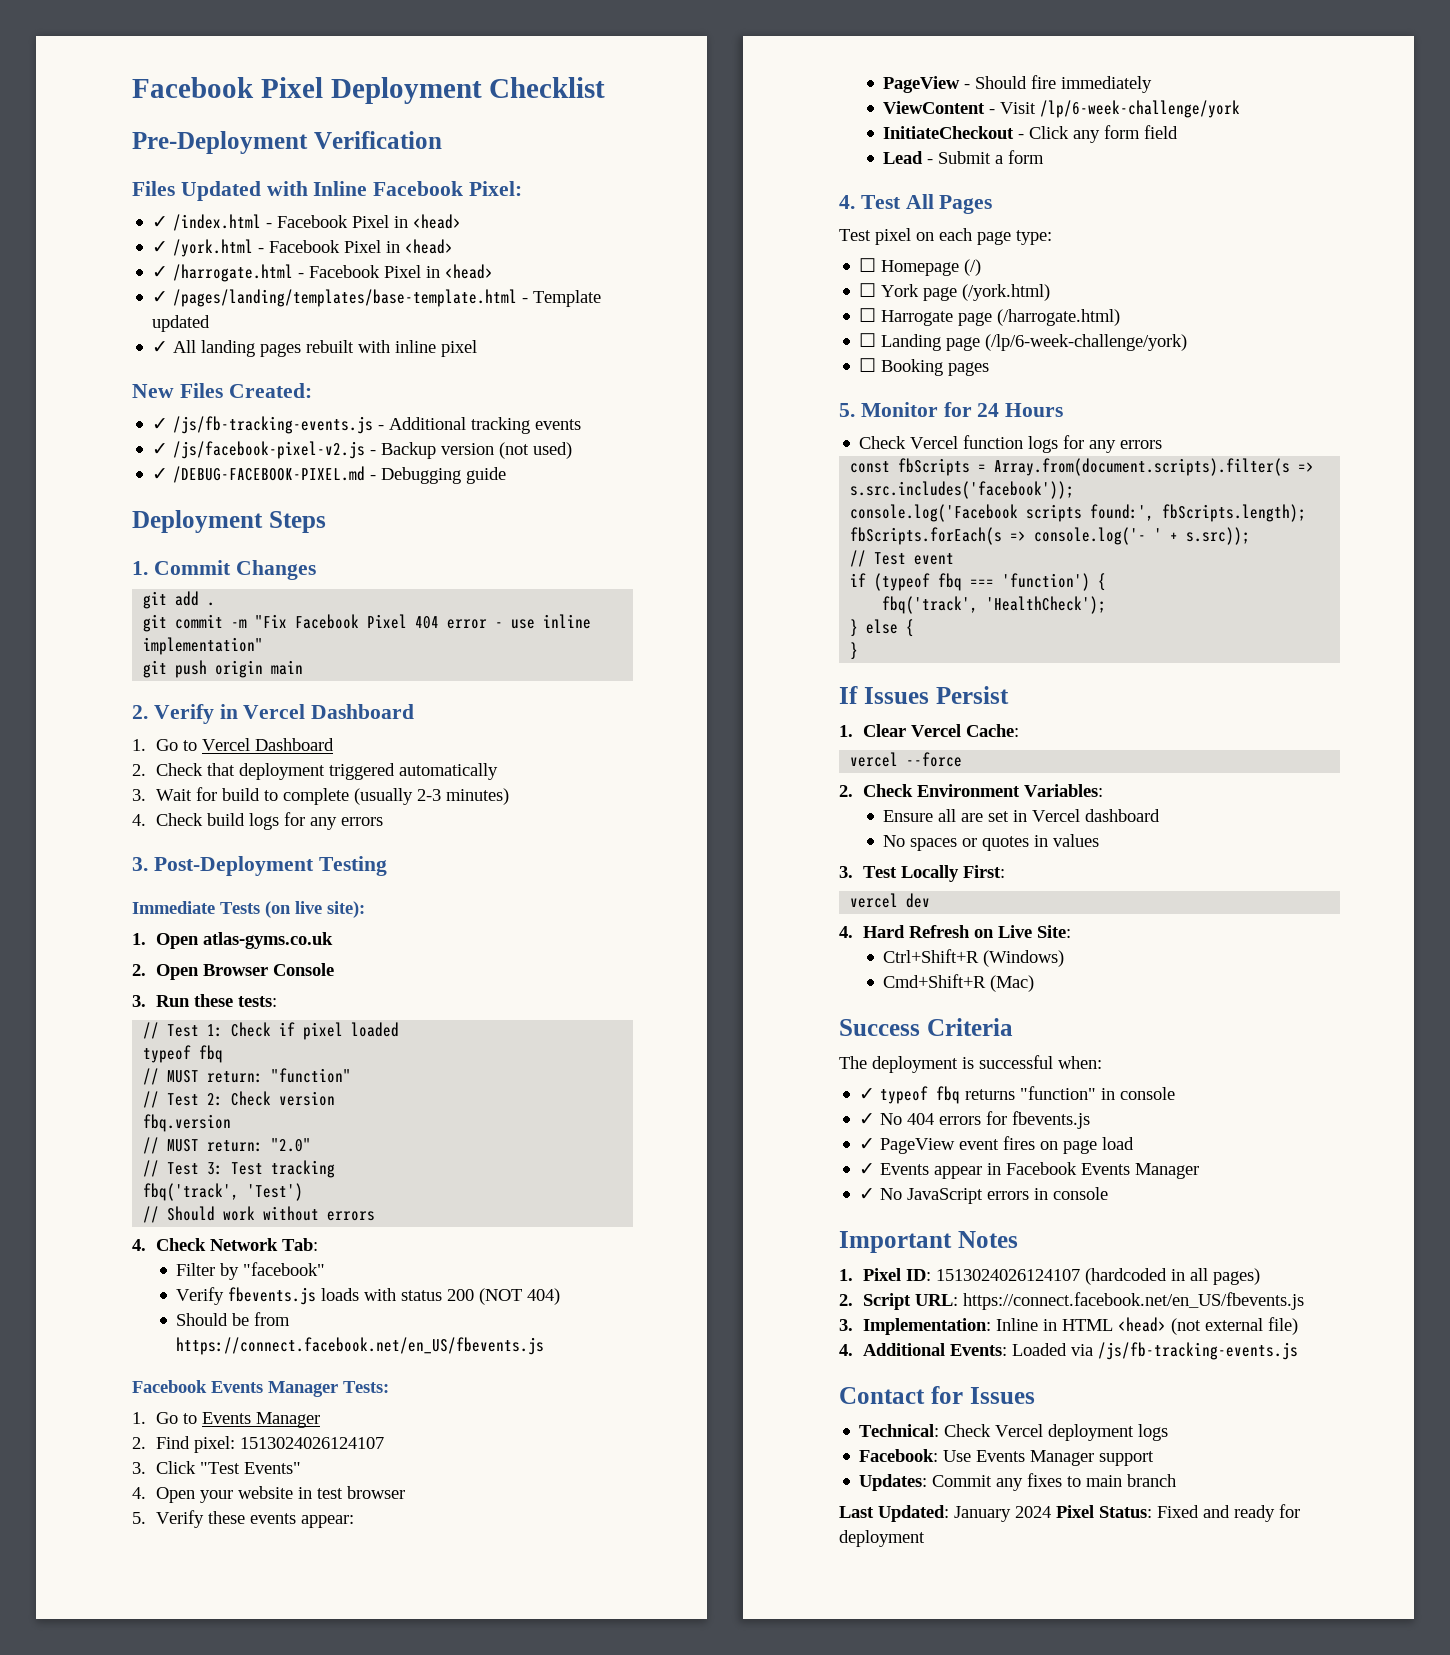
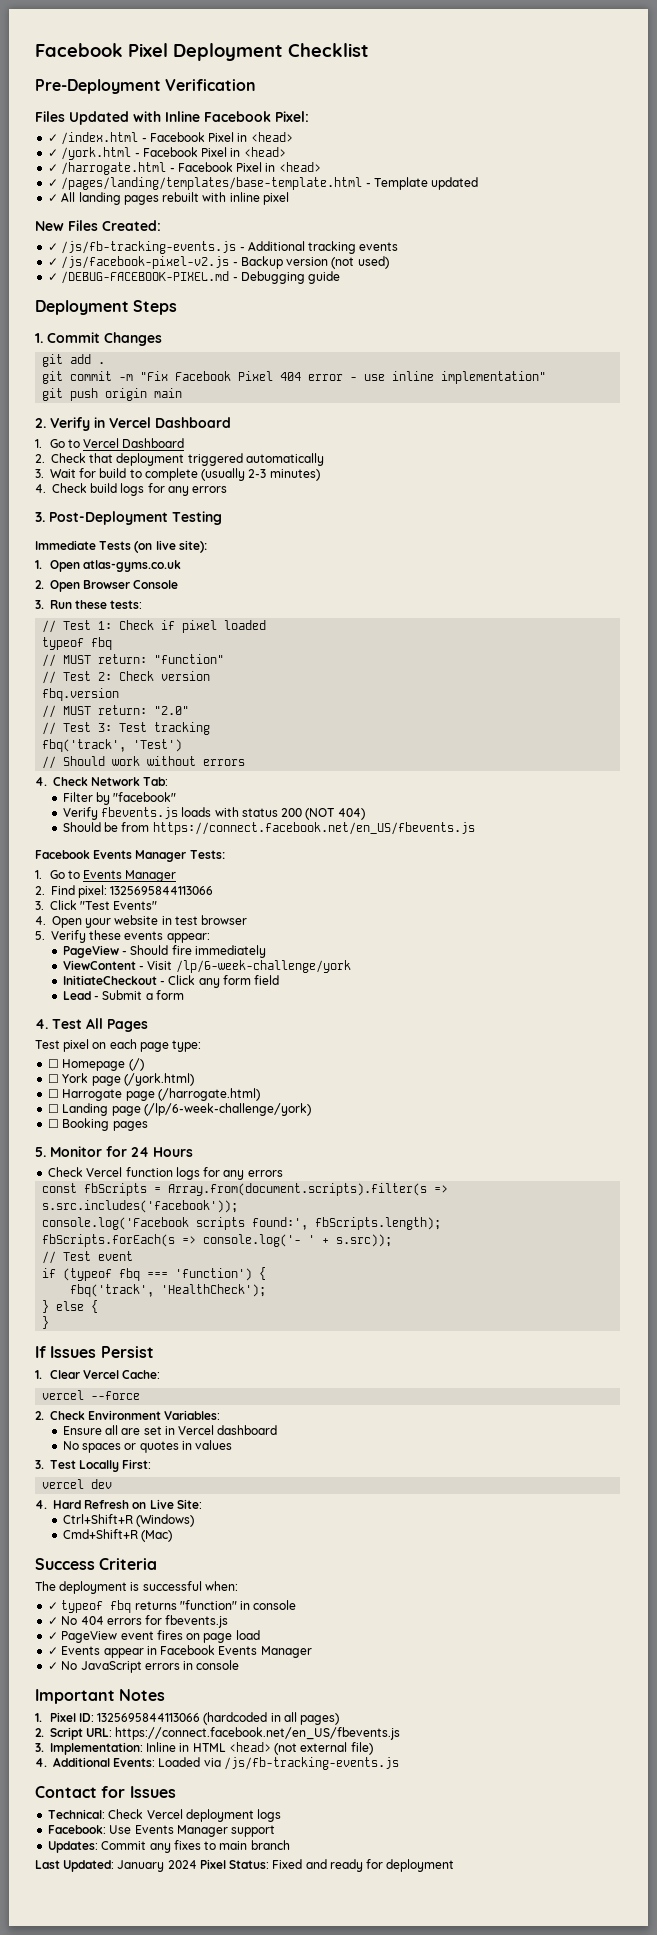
- 2. Find pixel: 1513024026124107
+ 2. Find pixel: 1325695844113066
- 1. Pixel ID: 1513024026124107 (hardcoded in all pages)
+ 1. Pixel ID: 1325695844113066 (hardcoded in all pages)

